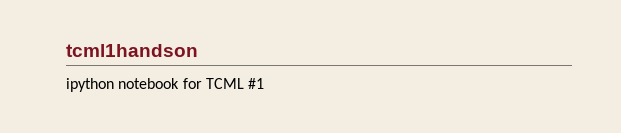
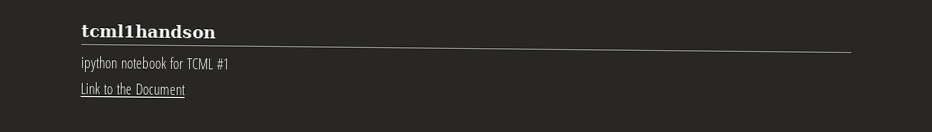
+ Link to the Document

